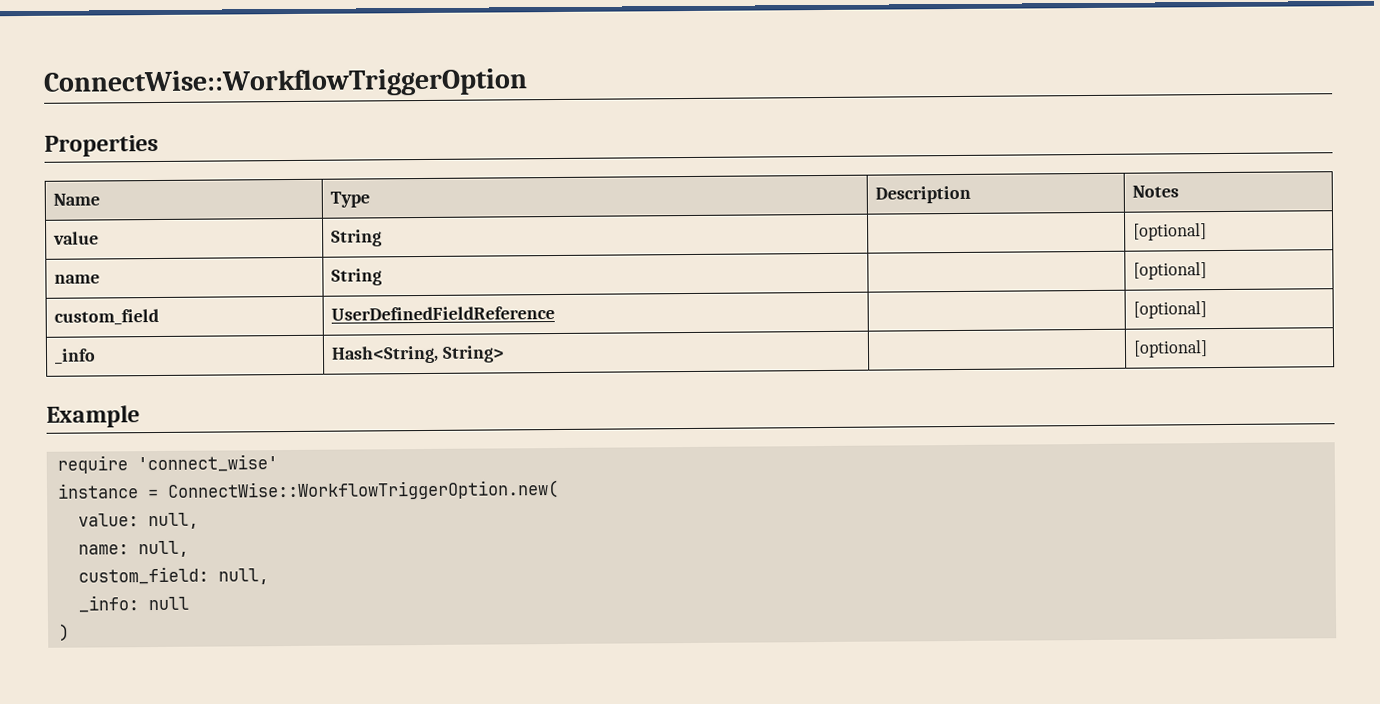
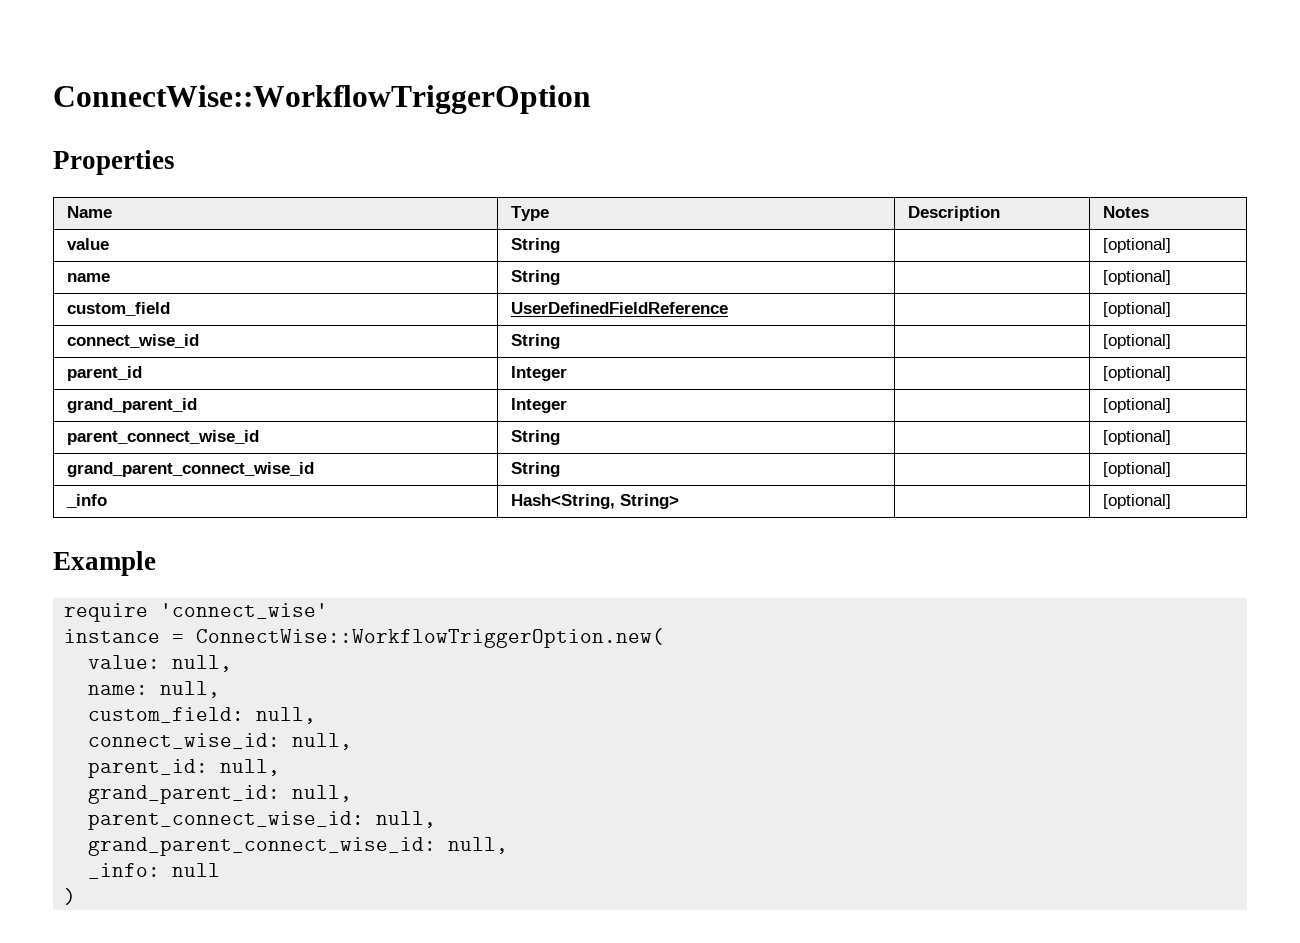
+ connect_wise_id | String | | [optional]
+ parent_id | Integer | | [optional]
+ grand_parent_id | Integer | | [optional]
+ parent_connect_wise_id | String | | [optional]
+ grand_parent_connect_wise_id | String | | [optional]
+ connect_wise_id: null,
+ parent_id: null,
+ grand_parent_id: null,
+ parent_connect_wise_id: null,
+ grand_parent_connect_wise_id: null,

